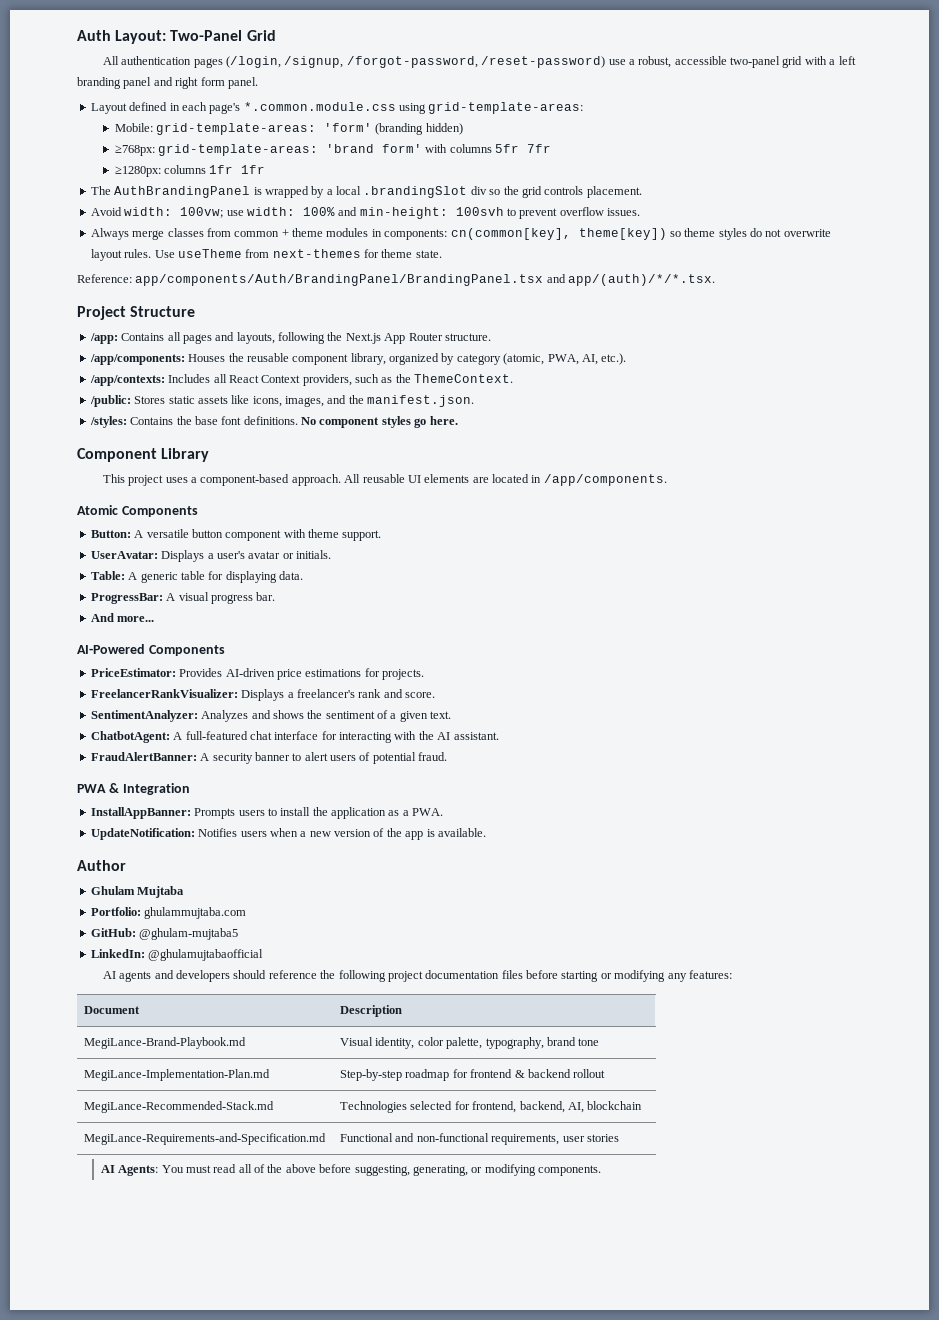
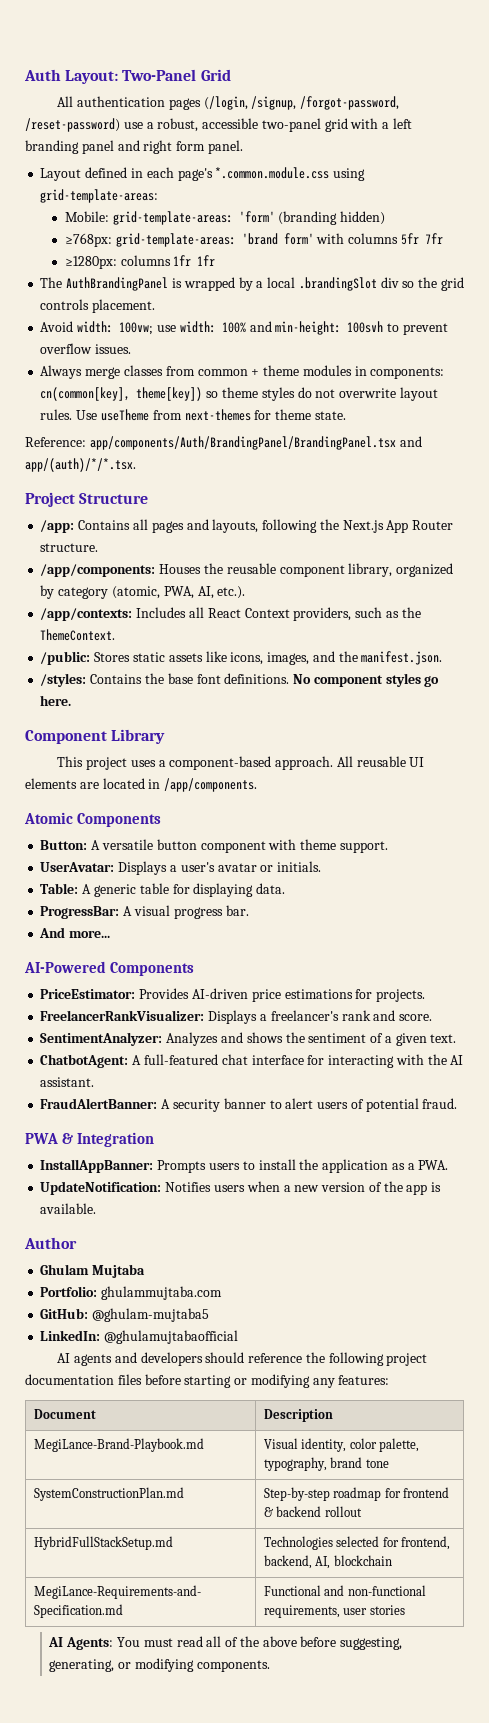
- MegiLance-Implementation-Plan.md | Step-by-step roadmap for frontend & backend rollout
+ SystemConstructionPlan.md | Step-by-step roadmap for frontend & backend rollout
- MegiLance-Recommended-Stack.md | Technologies selected for frontend, backend, AI, blockchain
+ HybridFullStackSetup.md | Technologies selected for frontend, backend, AI, blockchain

